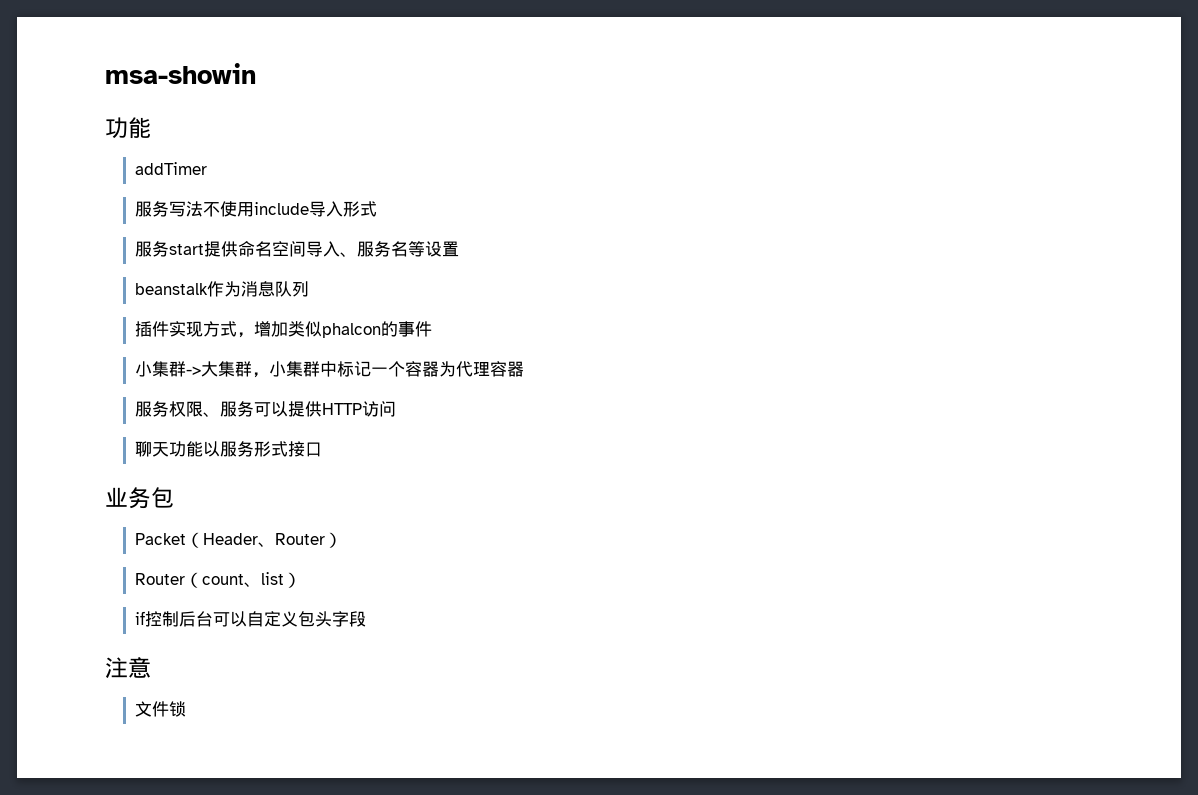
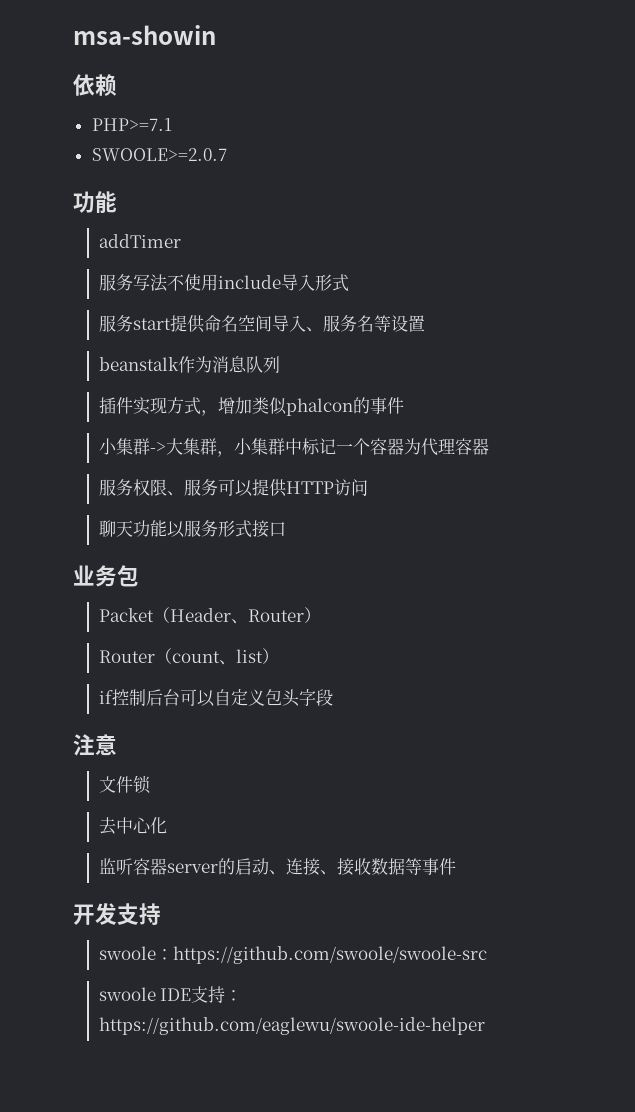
+ 依赖
+ PHP>=7.1
+ SWOOLE>=2.0.7
+ 去中心化
+ 监听容器server的启动、连接、接收数据等事件
+ 开发支持
+ swoole：https://github.com/swoole/swoole-src
+ swoole IDE支持：https://github.com/eaglewu/swoole-ide-helper

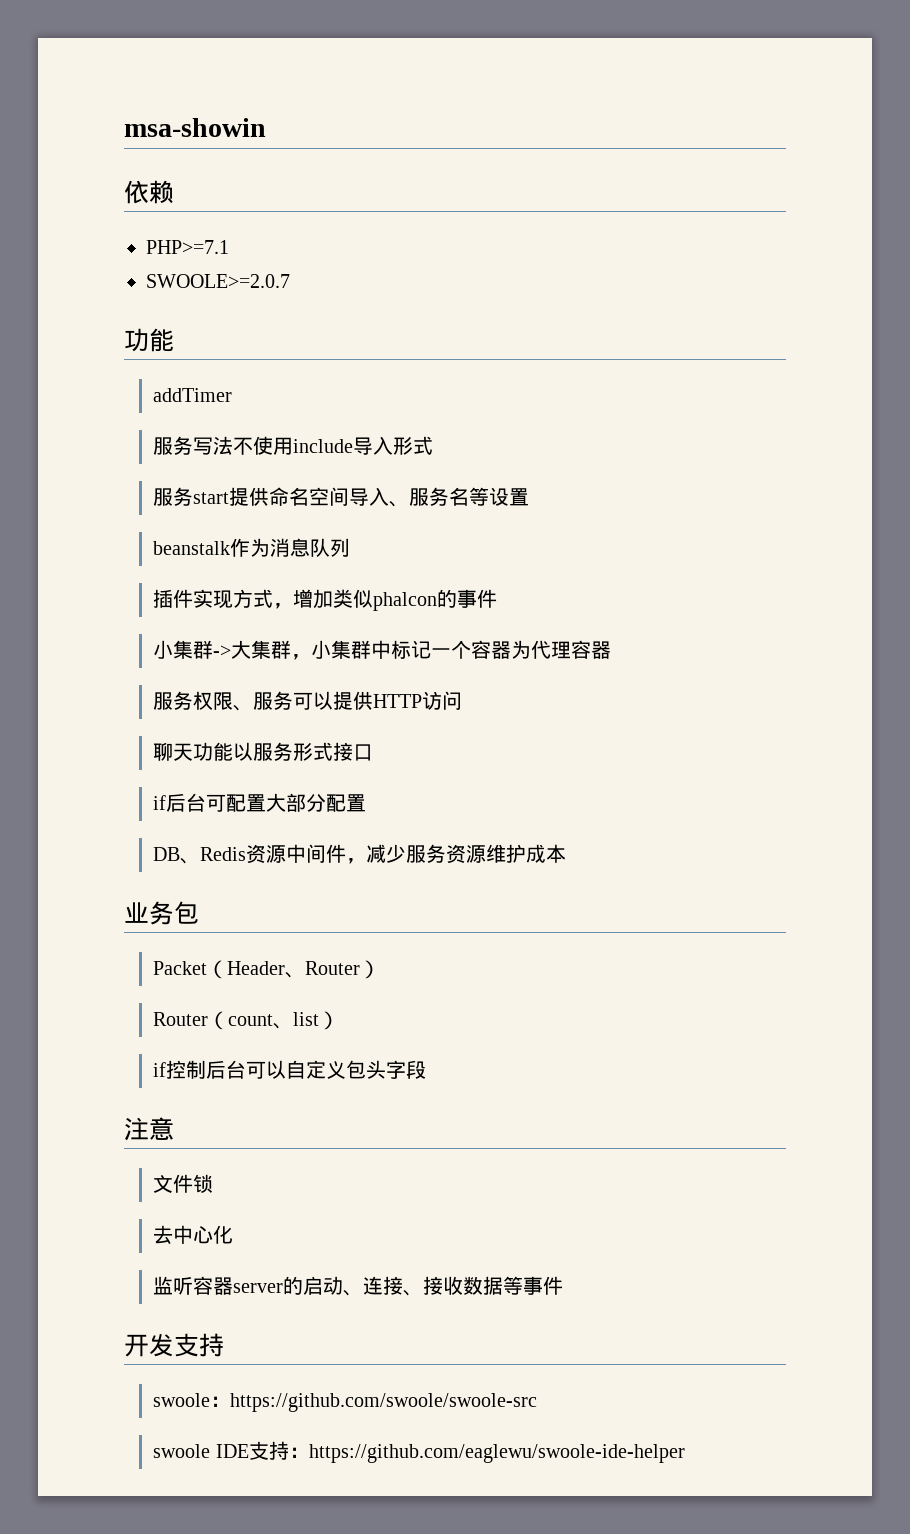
+ if后台可配置大部分配置
+ DB、Redis资源中间件，减少服务资源维护成本

